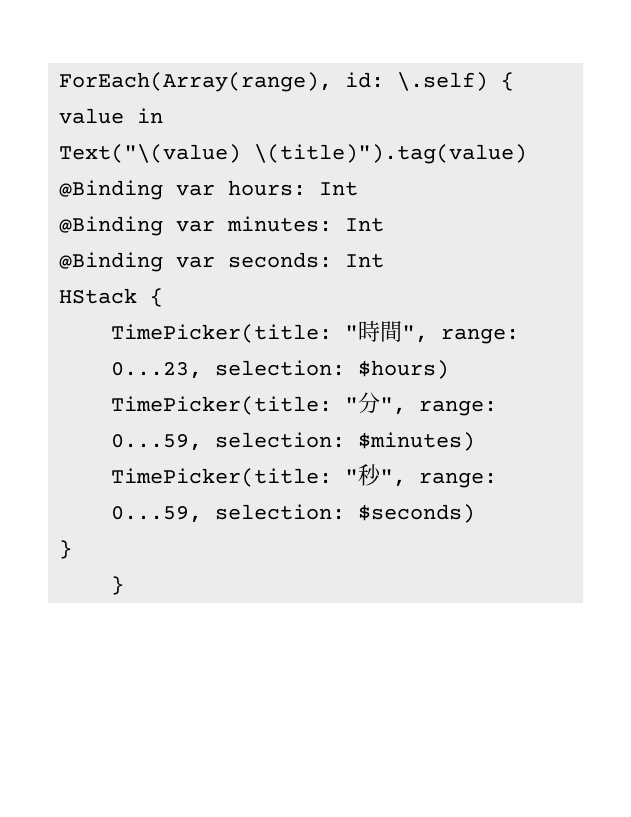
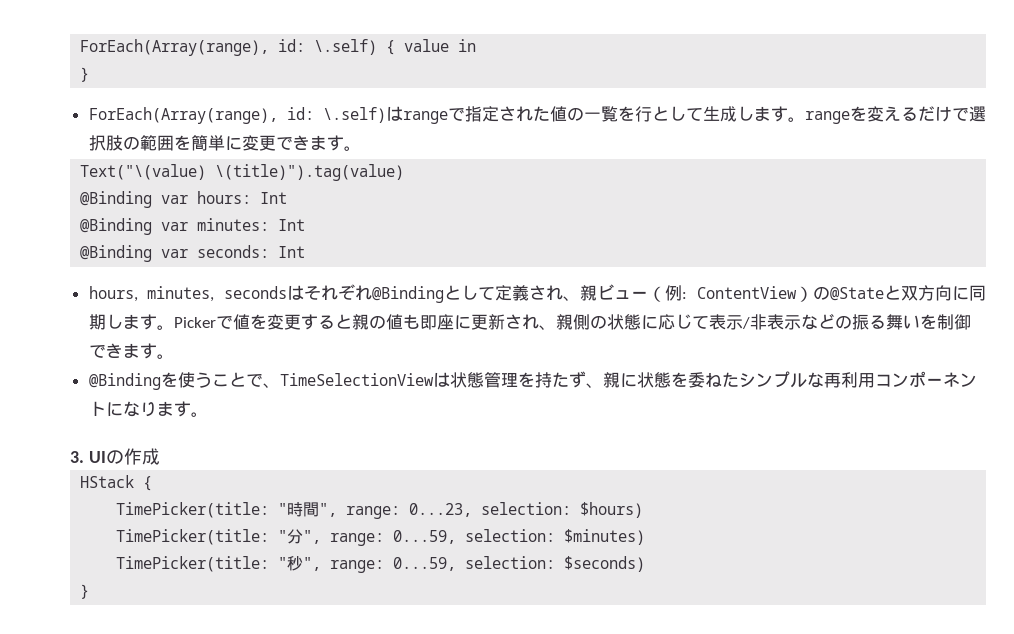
  ForEach(Array(range), id: \.self) { value in
+ }
+ ForEach(Array(range), id: \.self)はrangeで指定された値の一覧を行として生成します。rangeを変えるだけで選択肢の範囲を簡単に変更できます。
+ hours, minutes, secondsはそれぞれ@Bindingとして定義され、親ビュー（例: ContentView）の@Stateと双方向に同期します。Pickerで値を変更すると親の値も即座に更新され、親側の状態に応じて表示/非表示などの振る舞いを制御できます。
+ @Bindingを使うことで、TimeSelectionViewは状態管理を持たず、親に状態を委ねたシンプルな再利用コンポーネントになります。
+ 3. UIの作成
  TimePicker(title: "秒", range: 0...59, selection: $seconds)
- }

